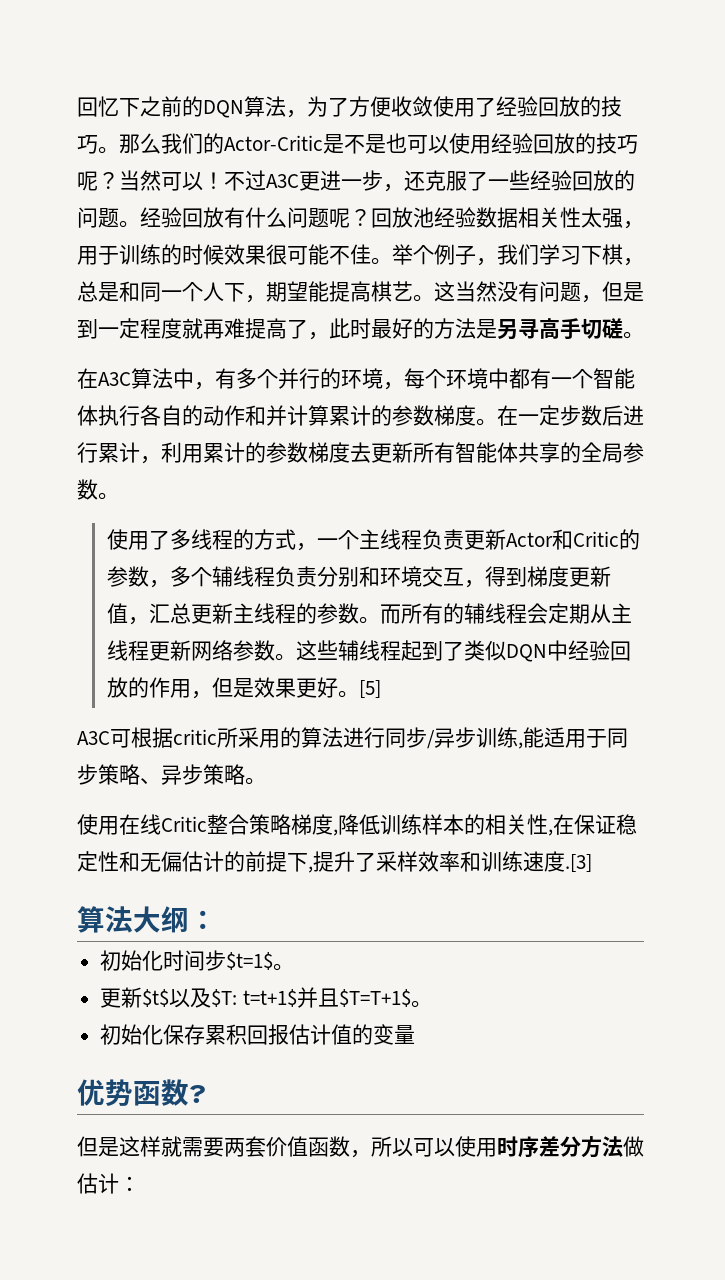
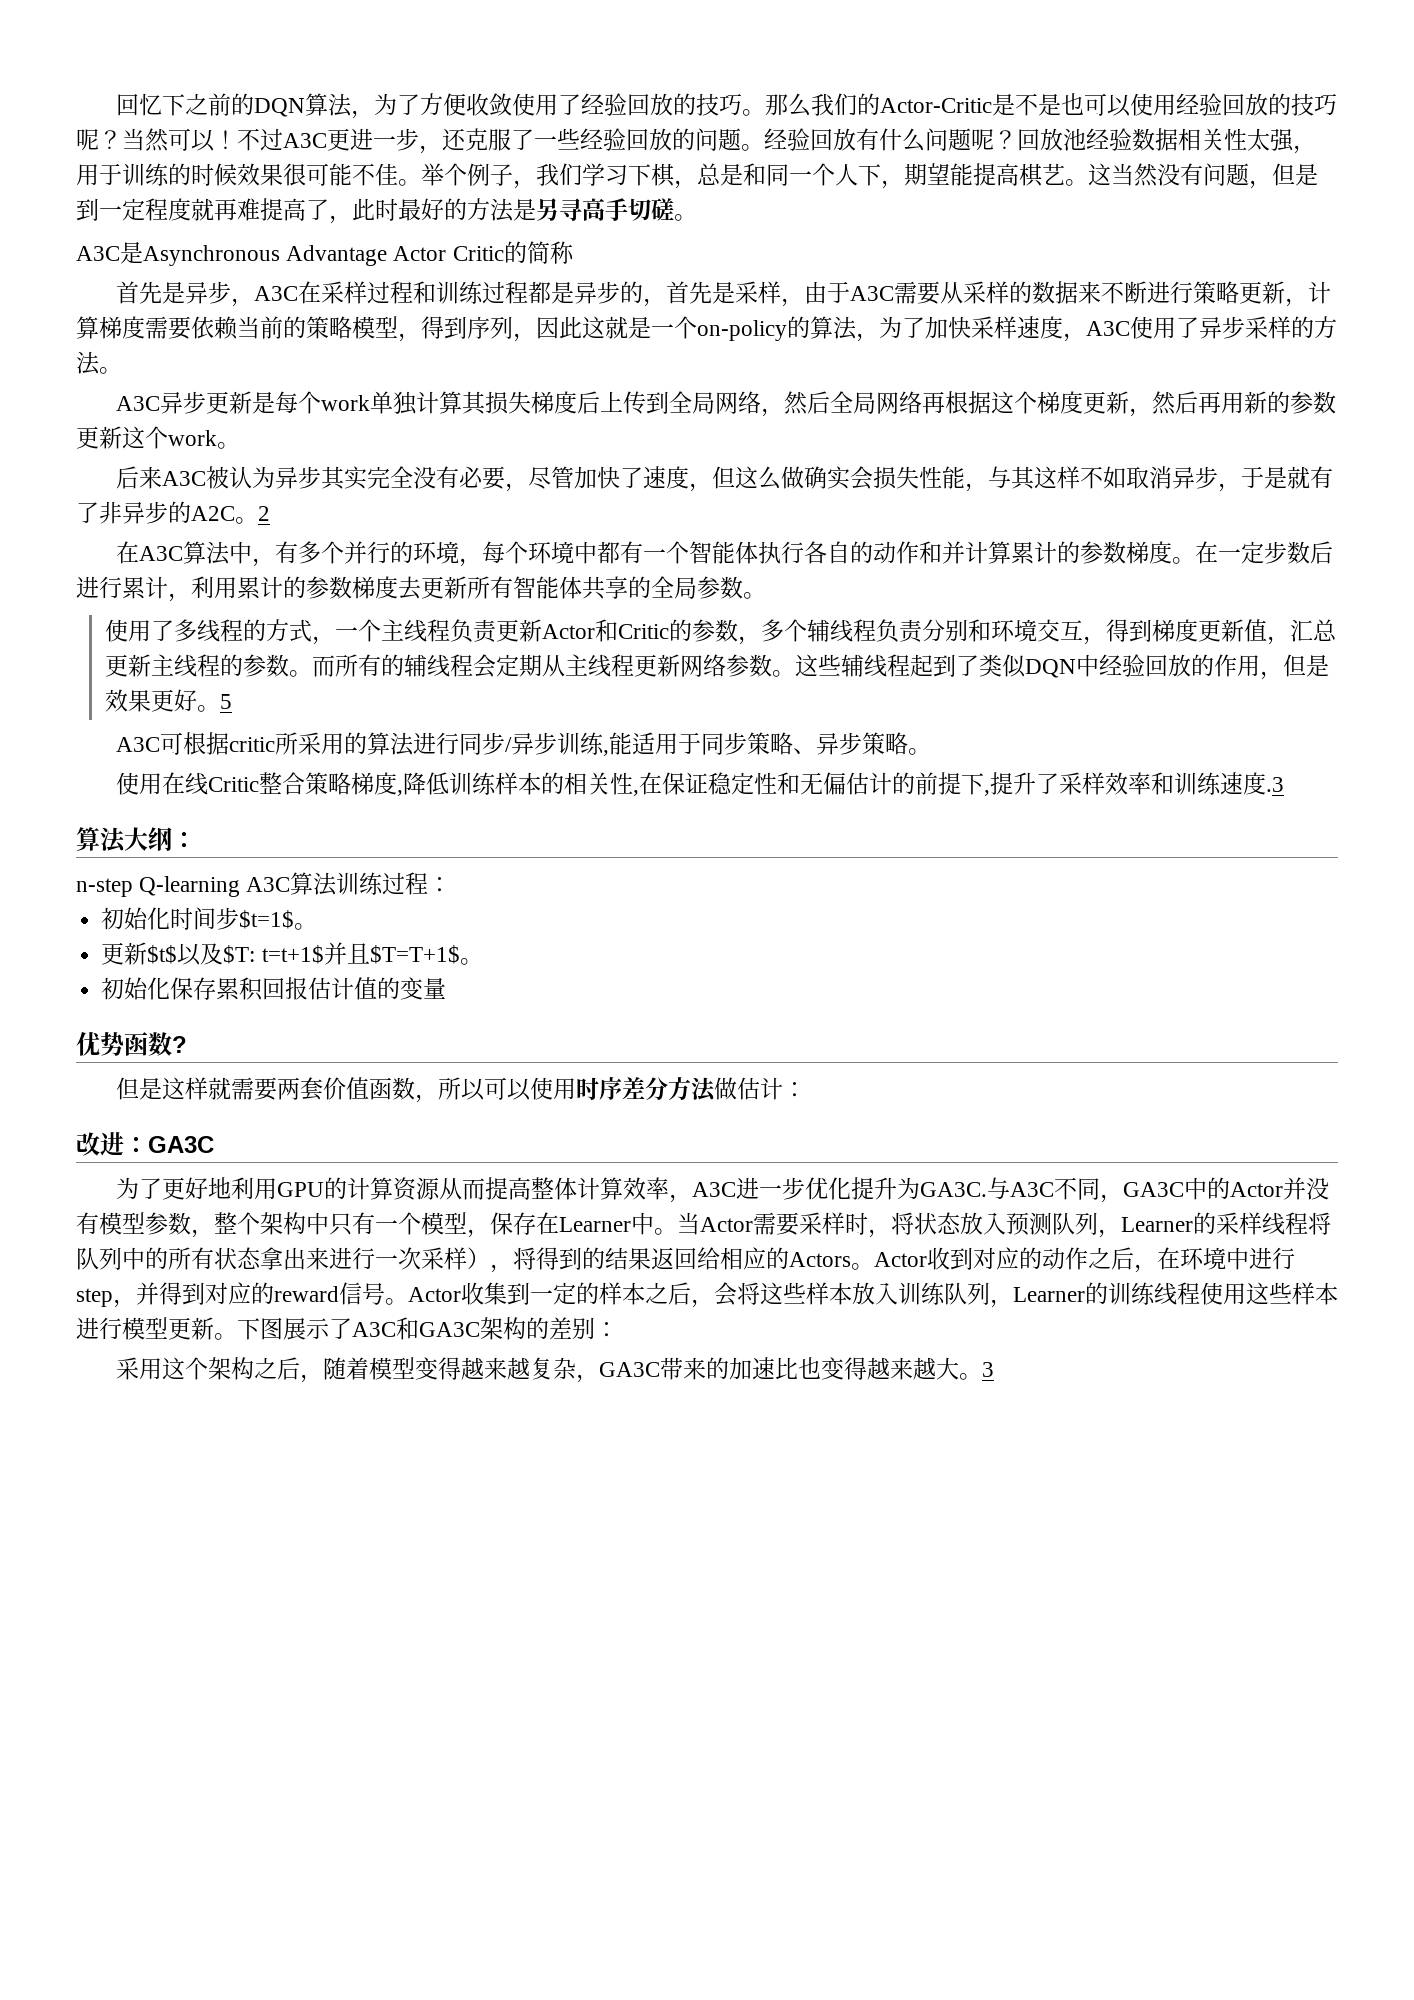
+ A3C是Asynchronous Advantage Actor Critic的简称
+ 首先是异步，A3C在采样过程和训练过程都是异步的，首先是采样，由于A3C需要从采样的数据来不断进行策略更新，计算梯度需要依赖当前的策略模型，得到序列，因此这就是一个on-policy的算法，为了加快采样速度，A3C使用了异步采样的方法。
+ A3C异步更新是每个work单独计算其损失梯度后上传到全局网络，然后全局网络再根据这个梯度更新，然后再用新的参数更新这个work。
+ 后来A3C被认为异步其实完全没有必要，尽管加快了速度，但这么做确实会损失性能，与其这样不如取消异步，于是就有了非异步的A2C。2
- [5]
+ 5
- 使用在线Critic整合策略梯度,降低训练样本的相关性,在保证稳定性和无偏估计的前提下,提升了采样效率和训练速度.[3]
+ 使用在线Critic整合策略梯度,降低训练样本的相关性,在保证稳定性和无偏估计的前提下,提升了采样效率和训练速度.3
+ n-step Q-learning A3C算法训练过程：
+ 改进：GA3C
+ 为了更好地利用GPU的计算资源从而提高整体计算效率，A3C进一步优化提升为GA3C.与A3C不同，GA3C中的Actor并没有模型参数，整个架构中只有一个模型，保存在Learner中。当Actor需要采样时，将状态放入预测队列，Learner的采样线程将队列中的所有状态拿出来进行一次采样），将得到的结果返回给相应的Actors。Actor收到对应的动作之后，在环境中进行step，并得到对应的reward信号。Actor收集到一定的样本之后，会将这些样本放入训练队列，Learner的训练线程使用这些样本进行模型更新。下图展示了A3C和GA3C架构的差别：
+ 采用这个架构之后，随着模型变得越来越复杂，GA3C带来的加速比也变得越来越大。3

